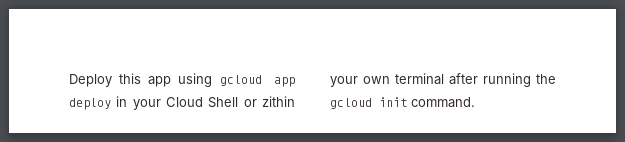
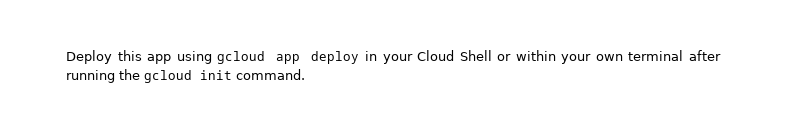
- Deploy this app using gcloud app deploy in your Cloud Shell or zithin your own terminal after running the gcloud init command.
+ Deploy this app using gcloud app deploy in your Cloud Shell or within your own terminal after running the gcloud init command.

